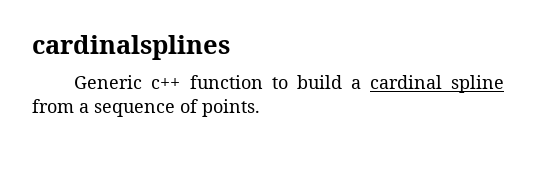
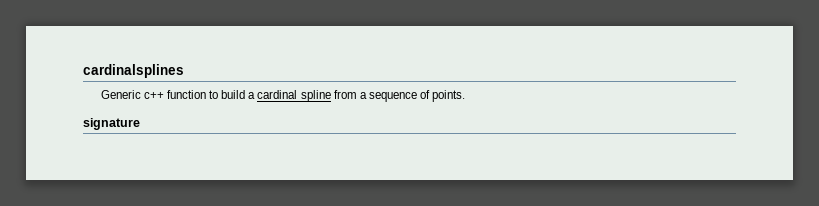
+ signature

